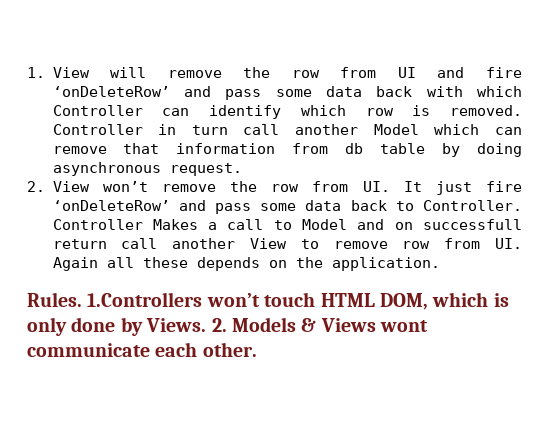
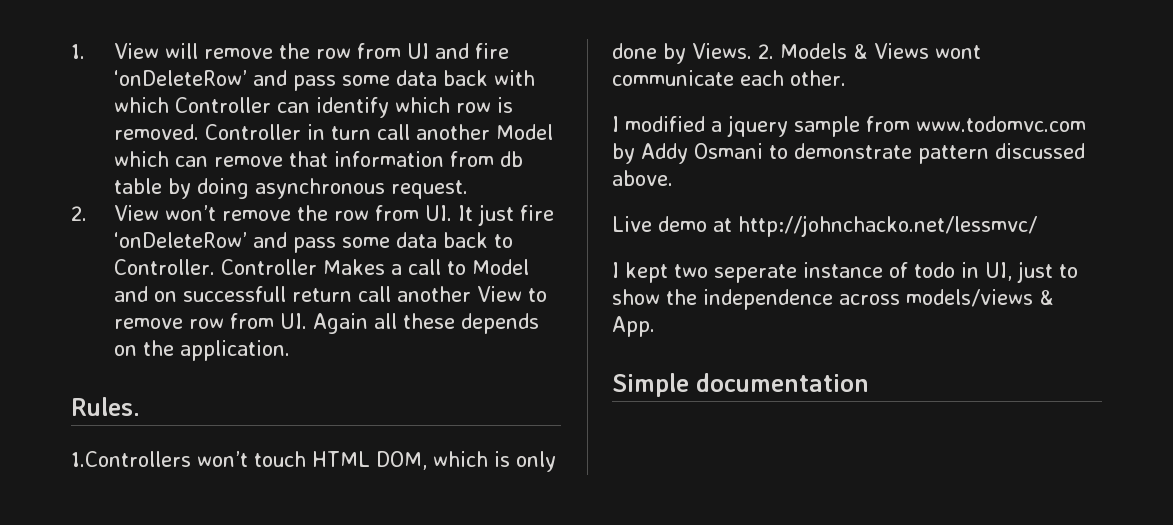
- Rules. 1.Controllers won’t touch HTML DOM, which is only done by Views.
+ Rules.
+ 1.Controllers won’t touch HTML DOM, which is only done by Views.
+ I modified a jquery sample from www.todomvc.com by Addy Osmani to demonstrate pattern discussed above.
+ Live demo at http://johnchacko.net/lessmvc/
+ I kept two seperate instance of todo in UI, just to show the independence across models/views & App.
+ Simple documentation

